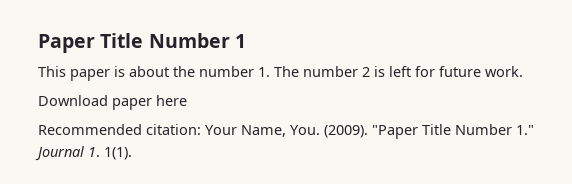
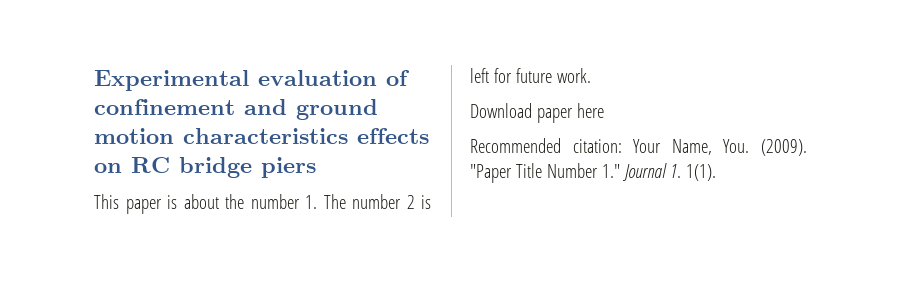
- Paper Title Number 1
+ Experimental evaluation of confinement and ground motion characteristics effects on RC bridge piers

